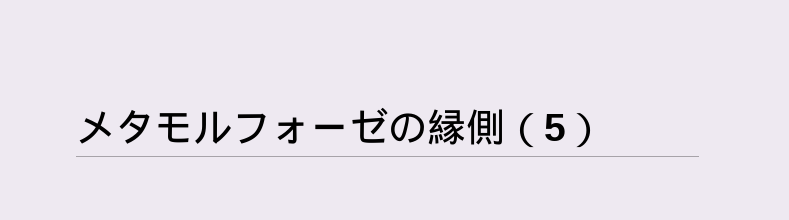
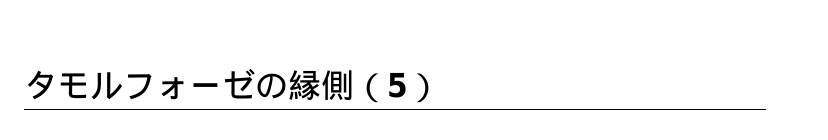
- メタモルフォーゼの縁側（5）
+ タモルフォーゼの縁側（5）

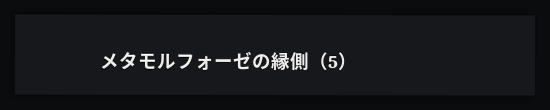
- タモルフォーゼの縁側（5）
+ メタモルフォーゼの縁側（5）

